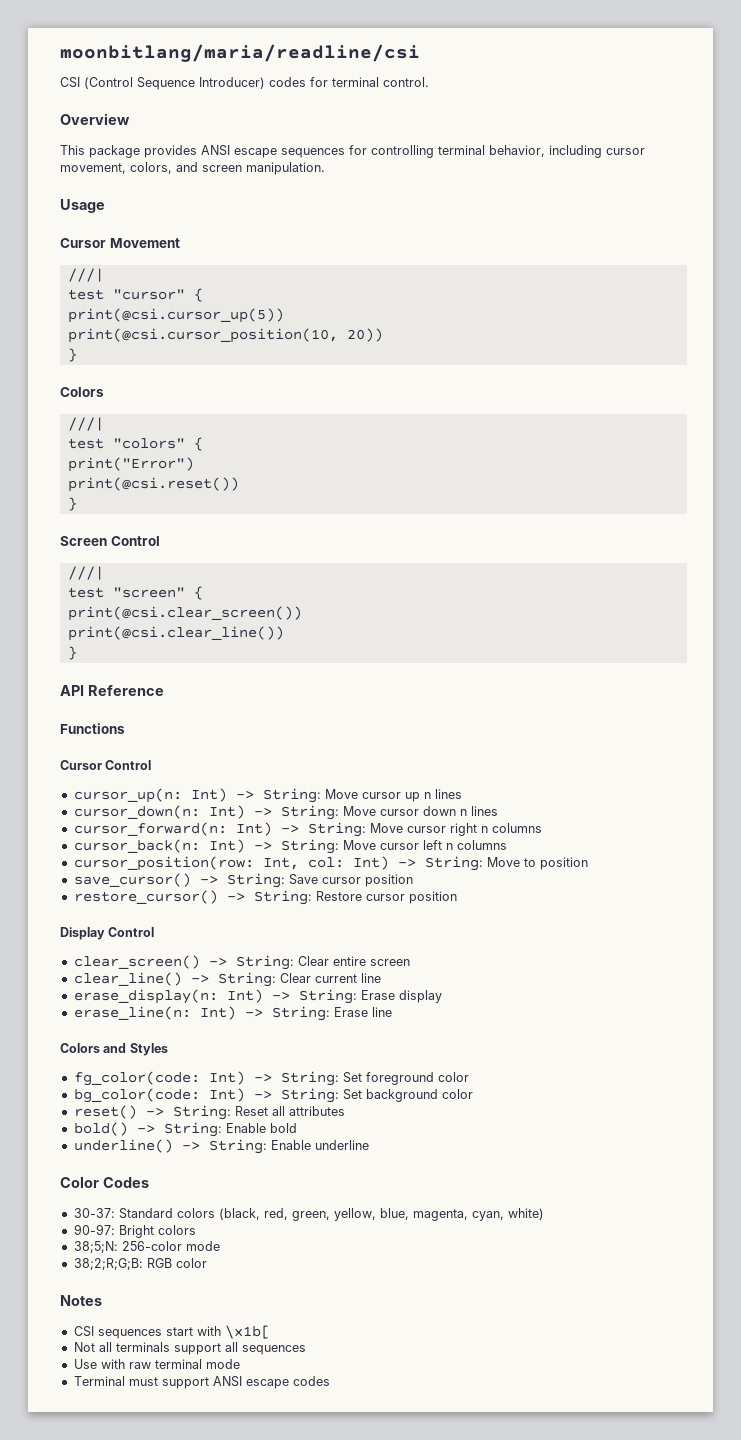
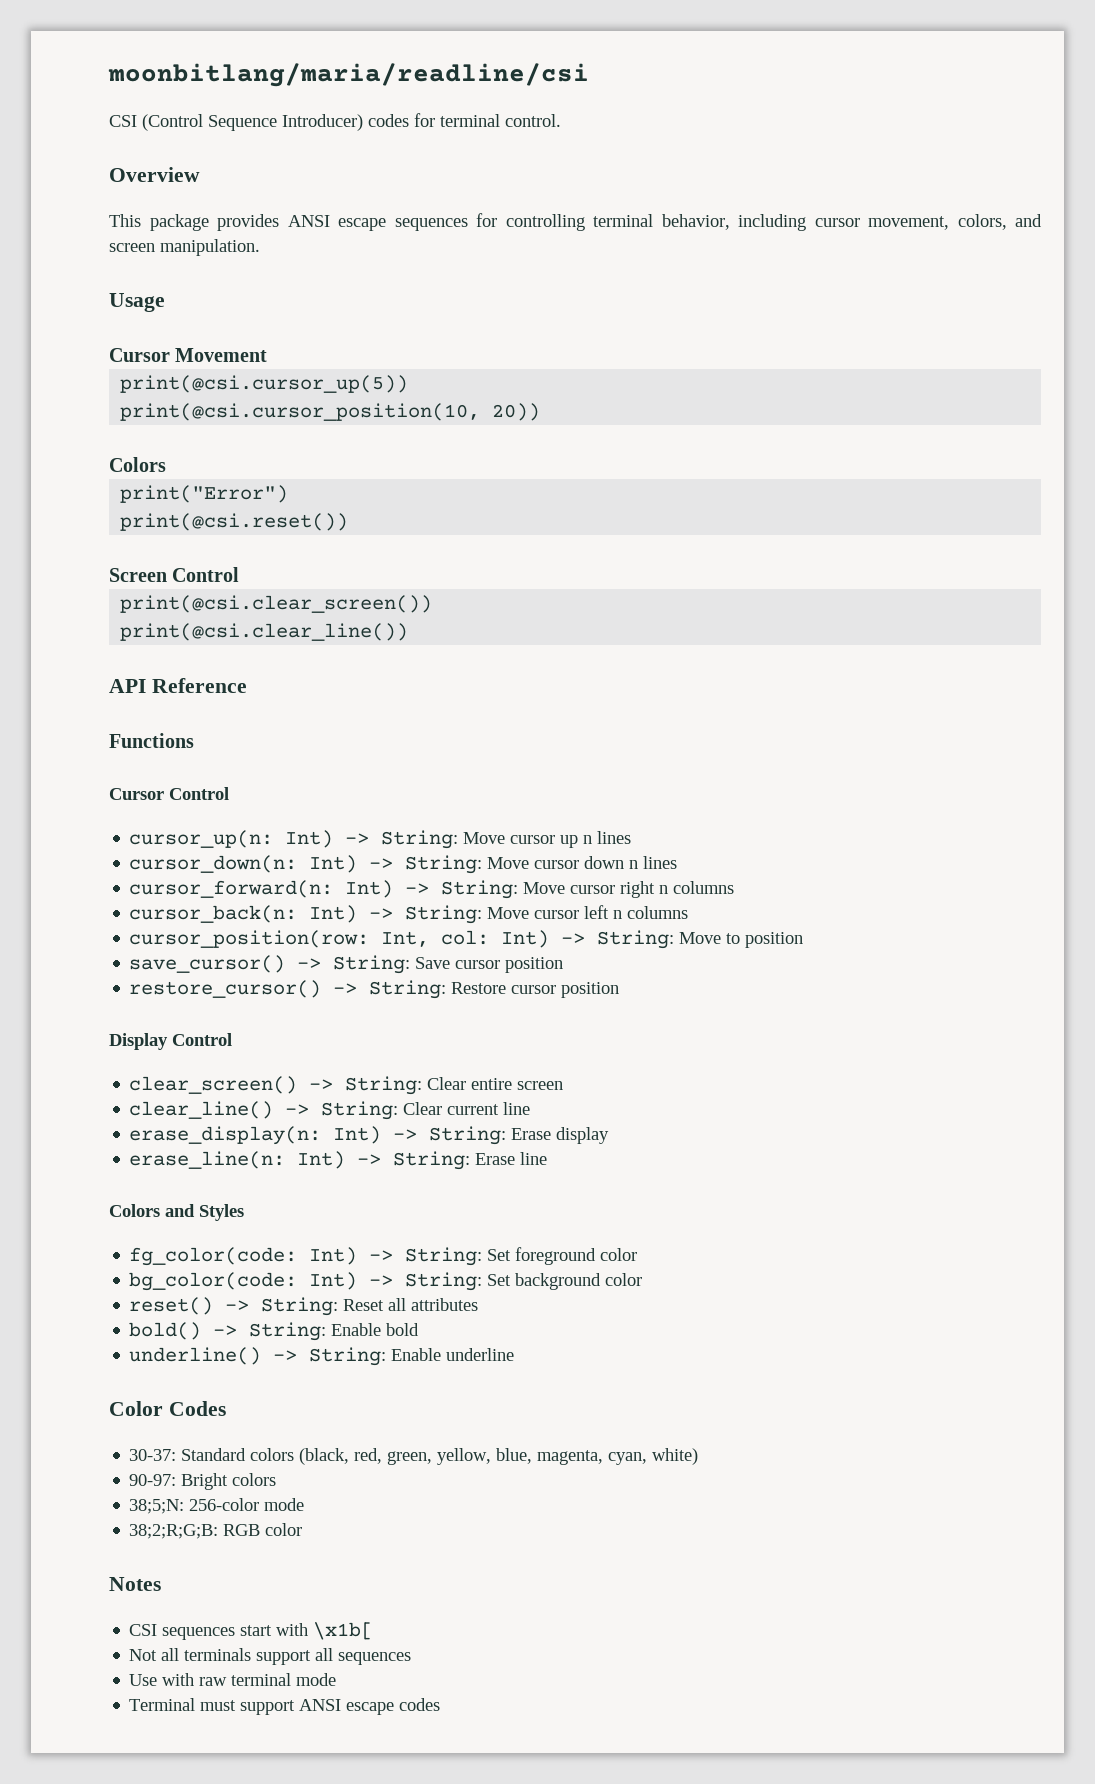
  Cursor Movement
- ///|
- test "cursor" {
  print(@csi.cursor_position(10, 20))
- }
  Colors
- ///|
- test "colors" {
  print(@csi.reset())
- }
  Screen Control
- ///|
- test "screen" {
  print(@csi.clear_line())
- }

